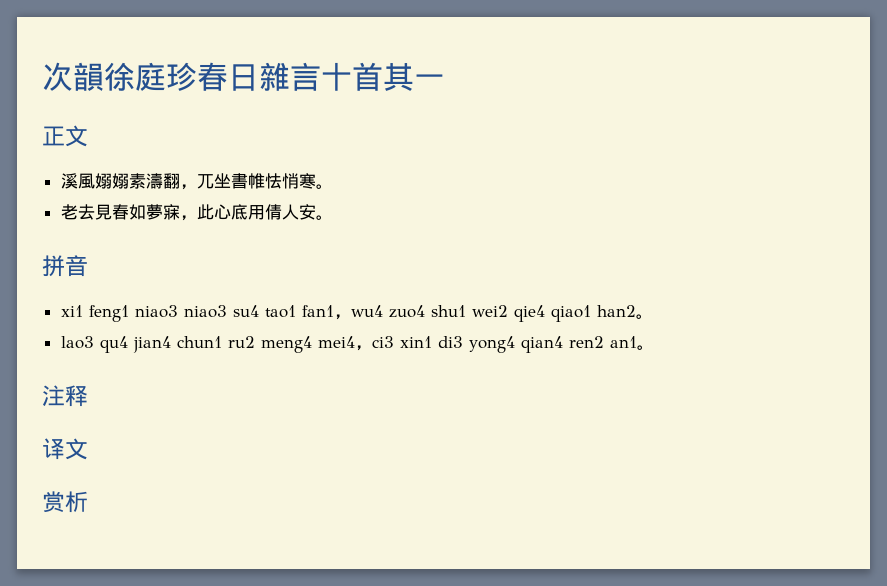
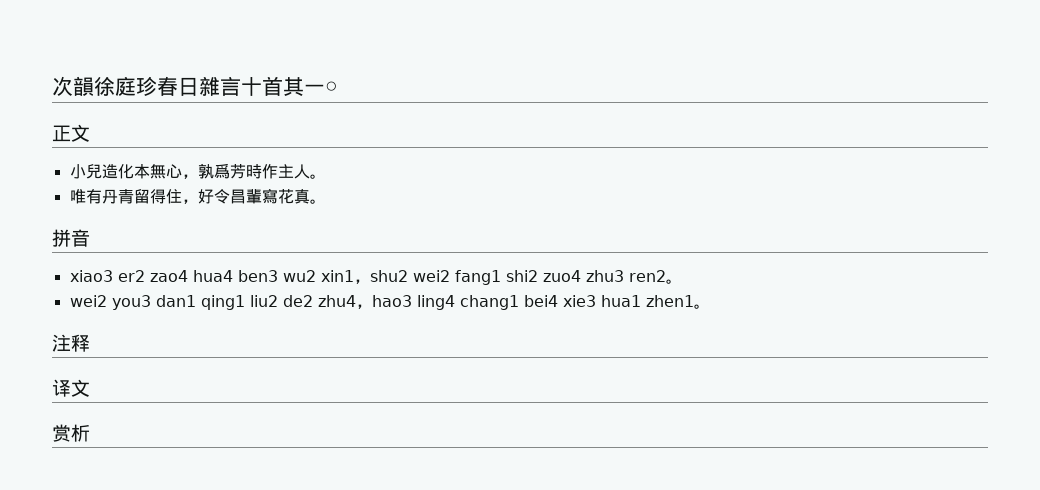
- 次韻徐庭珍春日雜言十首其一
+ 次韻徐庭珍春日雜言十首其一○
- 溪風嫋嫋素濤翻，兀坐書帷怯悄寒。
- 老去見春如夢寐，此心底用倩人安。
+ 小兒造化本無心，孰爲芳時作主人。
+ 唯有丹青留得住，好令昌輩寫花真。
  拼音
- xi1 feng1 niao3 niao3 su4 tao1 fan1，wu4 zuo4 shu1 wei2 qie4 qiao1 han2。
- lao3 qu4 jian4 chun1 ru2 meng4 mei4，ci3 xin1 di3 yong4 qian4 ren2 an1。
+ xiao3 er2 zao4 hua4 ben3 wu2 xin1，shu2 wei2 fang1 shi2 zuo4 zhu3 ren2。
+ wei2 you3 dan1 qing1 liu2 de2 zhu4，hao3 ling4 chang1 bei4 xie3 hua1 zhen1。

